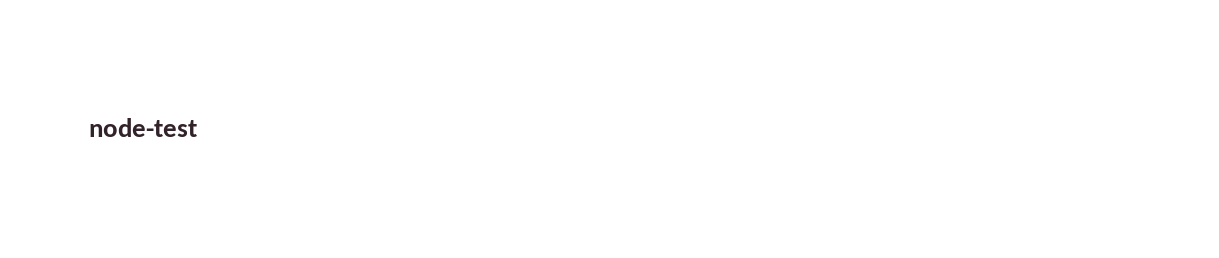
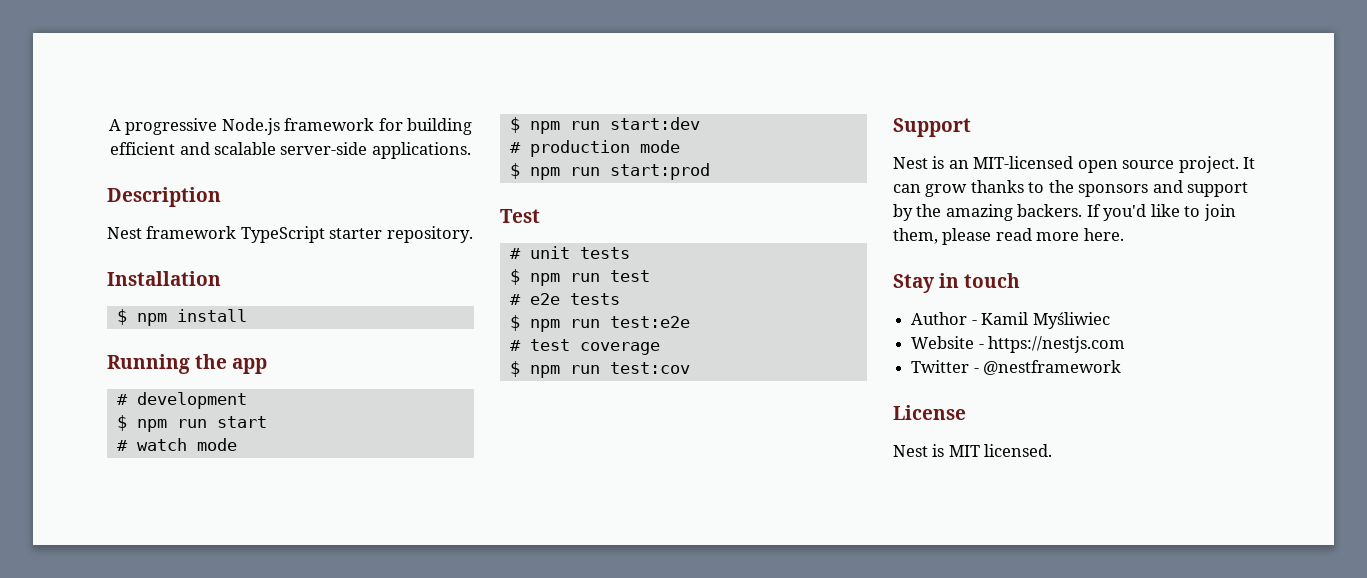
- node-test
+ A progressive Node.js framework for building efficient and scalable server-side applications.
+ Description
+ Nest framework TypeScript starter repository.
+ Installation
+ $ npm install
+ Running the app
+ # development
+ $ npm run start
+ # watch mode
+ $ npm run start:dev
+ # production mode
+ $ npm run start:prod
+ Test
+ # unit tests
+ $ npm run test
+ # e2e tests
+ $ npm run test:e2e
+ # test coverage
+ $ npm run test:cov
+ Support
+ Nest is an MIT-licensed open source project. It can grow thanks to the sponsors and support by the amazing backers. If you'd like to join them, please read more here.
+ Stay in touch
+ Author - Kamil Myśliwiec
+ Website - https://nestjs.com
+ Twitter - @nestframework
+ License
+ Nest is MIT licensed.

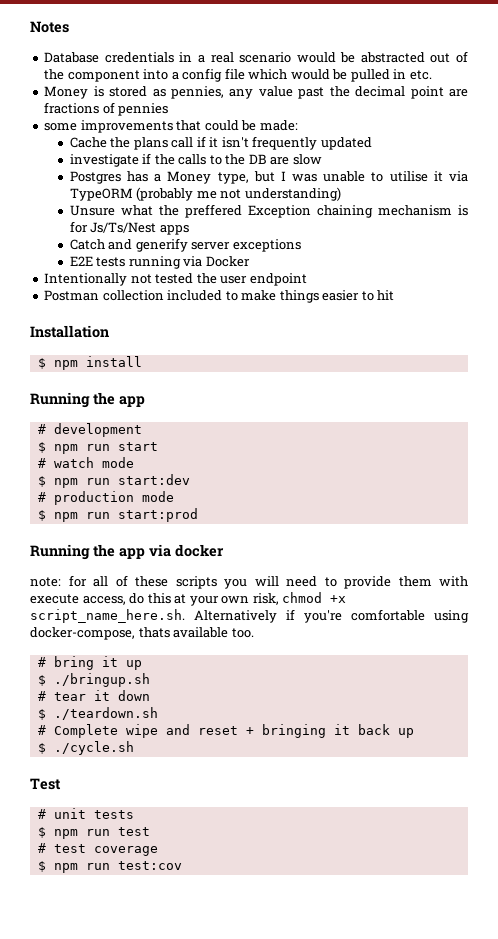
- A progressive Node.js framework for building efficient and scalable server-side applications.
- Description
- Nest framework TypeScript starter repository.
+ Notes
+ Database credentials in a real scenario would be abstracted out of the component into a config file which would be pulled in etc.
+ Money is stored as pennies, any value past the decimal point are fractions of pennies
+ some improvements that could be made:
+ Cache the plans call if it isn't frequently updated
+ investigate if the calls to the DB are slow
+ Postgres has a Money type, but I was unable to utilise it via TypeORM (probably me not understanding)
+ Unsure what the preffered Exception chaining mechanism is for Js/Ts/Nest apps
+ Catch and generify server exceptions
+ E2E tests running via Docker
+ Intentionally not tested the user endpoint
+ Postman collection included to make things easier to hit
+ Running the app via docker
+ note: for all of these scripts you will need to provide them with execute access, do this at your own risk, chmod +x script_name_here.sh. Alternatively if you're comfortable using docker-compose, thats available too.
+ # bring it up
+ $ ./bringup.sh
+ # tear it down
+ $ ./teardown.sh
+ # Complete wipe and reset + bringing it back up
+ $ ./cycle.sh
- # e2e tests
- $ npm run test:e2e
- Support
- Nest is an MIT-licensed open source project. It can grow thanks to the sponsors and support by the amazing backers. If you'd like to join them, please read more here.
- Stay in touch
- Author - Kamil Myśliwiec
- Website - https://nestjs.com
- Twitter - @nestframework
- License
- Nest is MIT licensed.

